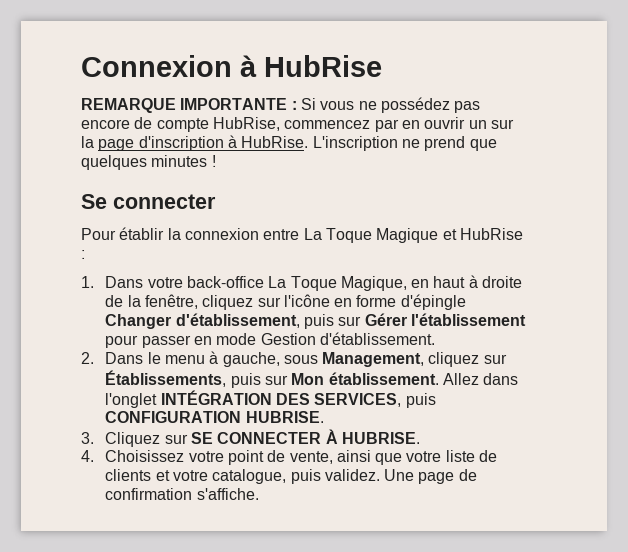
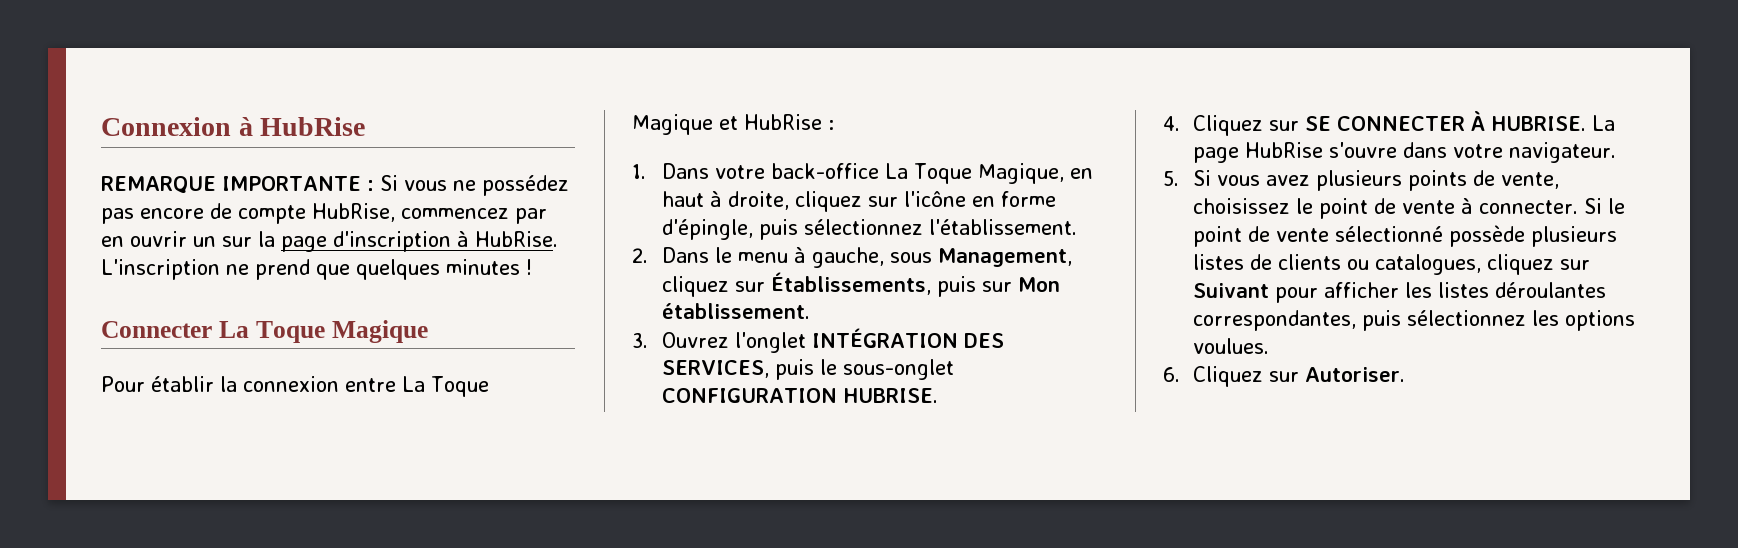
- Se connecter
+ Connecter La Toque Magique
- 1. Dans votre back-office La Toque Magique, en haut à droite de la fenêtre, cliquez sur l'icône en forme d'épingle Changer d'établissement, puis sur Gérer l'établissement pour passer en mode Gestion d'établissement.
+ 1. Dans votre back-office La Toque Magique, en haut à droite, cliquez sur l'icône en forme d'épingle, puis sélectionnez l'établissement.
- 2. Dans le menu à gauche, sous Management, cliquez sur Établissements, puis sur Mon établissement. Allez dans l'onglet INTÉGRATION DES SERVICES, puis CONFIGURATION HUBRISE.
+ 2. Dans le menu à gauche, sous Management, cliquez sur Établissements, puis sur Mon établissement.
+ 3. Ouvrez l'onglet INTÉGRATION DES SERVICES, puis le sous-onglet CONFIGURATION HUBRISE.
- 3. Cliquez sur SE CONNECTER À HUBRISE.
- 4. Choisissez votre point de vente, ainsi que votre liste de clients et votre catalogue, puis validez. Une page de confirmation s'affiche.
+ 4. Cliquez sur SE CONNECTER À HUBRISE. La page HubRise s'ouvre dans votre navigateur.
+ 5. Si vous avez plusieurs points de vente, choisissez le point de vente à connecter. Si le point de vente sélectionné possède plusieurs listes de clients ou catalogues, cliquez sur Suivant pour afficher les listes déroulantes correspondantes, puis sélectionnez les options voulues.
+ 6. Cliquez sur Autoriser.

